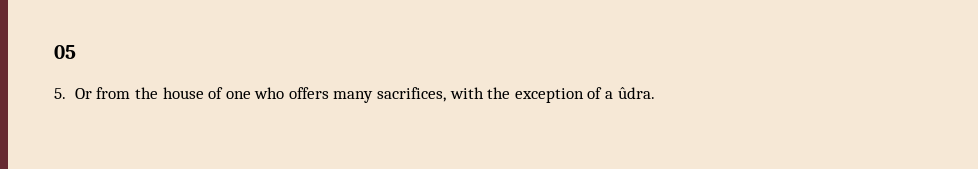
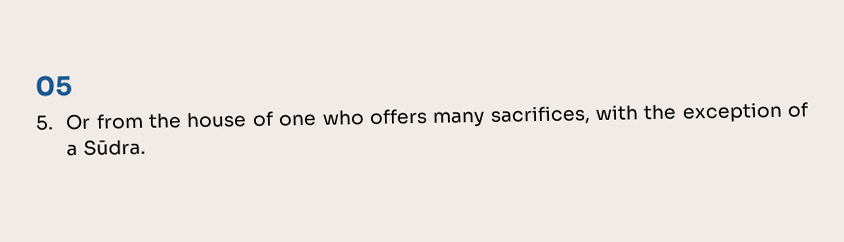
- 5. Or from the house of one who offers many sacrifices, with the exception of a ûdra.
+ 5. Or from the house of one who offers many sacrifices, with the exception of a Sūdra.

